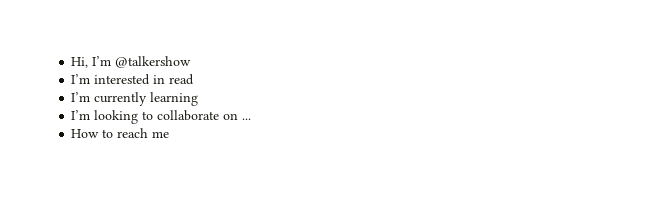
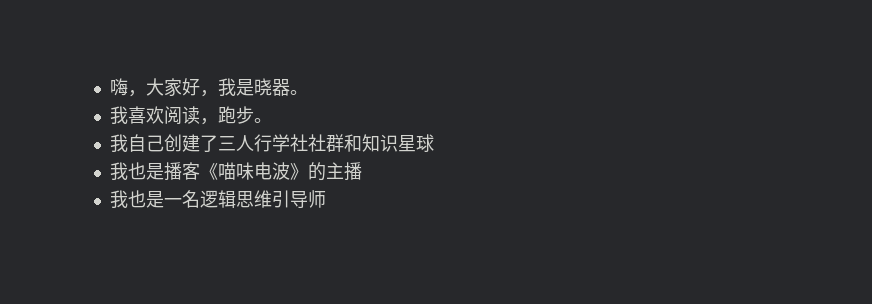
- Hi, I’m @talkershow
- I’m interested in read
- I’m currently learning
- I’m looking to collaborate on ...
- How to reach me
+ 嗨，大家好，我是晓器。
+ 我喜欢阅读，跑步。
+ 我自己创建了三人行学社社群和知识星球
+ 我也是播客《喵味电波》的主播
+ 我也是一名逻辑思维引导师

